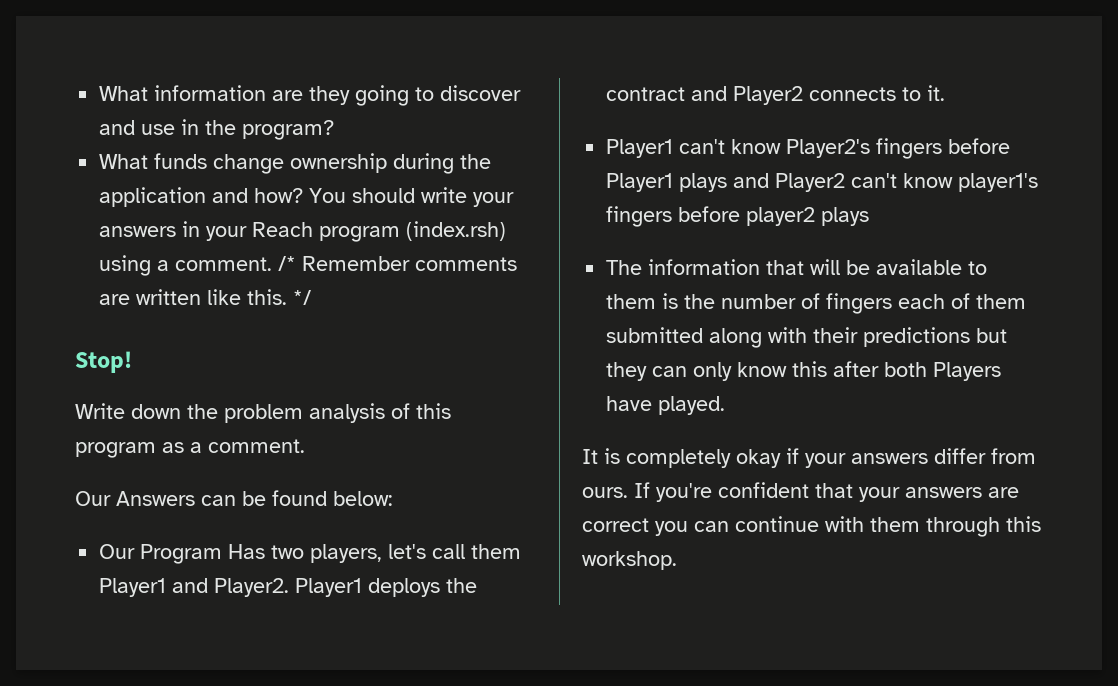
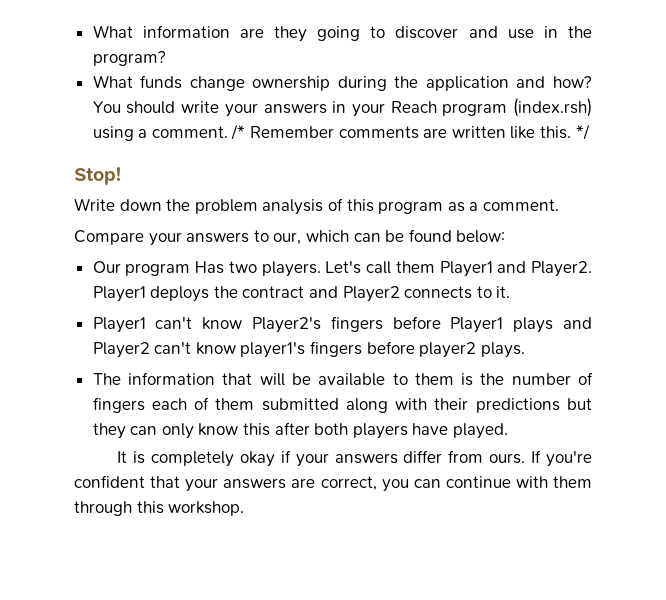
- Our Answers can be found below:
+ Compare your answers to our, which can be found below:
- Our Program Has two players, let's call them Player1 and Player2.
+ Our program Has two players. Let's call them Player1 and Player2.
- Player1 can't know Player2's fingers before Player1 plays and Player2 can't know player1's fingers before player2 plays
+ Player1 can't know Player2's fingers before Player1 plays and Player2 can't know player1's fingers before player2 plays.
- The information that will be available to them is the number of fingers each of them submitted along with their predictions but they can only know this after both Players have played.
+ The information that will be available to them is the number of fingers each of them submitted along with their predictions but they can only know this after both players have played.
- If you're confident that your answers are correct you can continue with them through this workshop.
+ If you're confident that your answers are correct, you can continue with them through this workshop.

